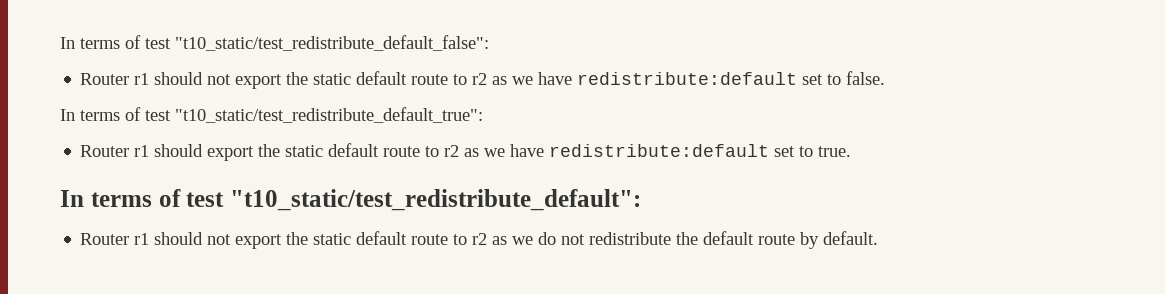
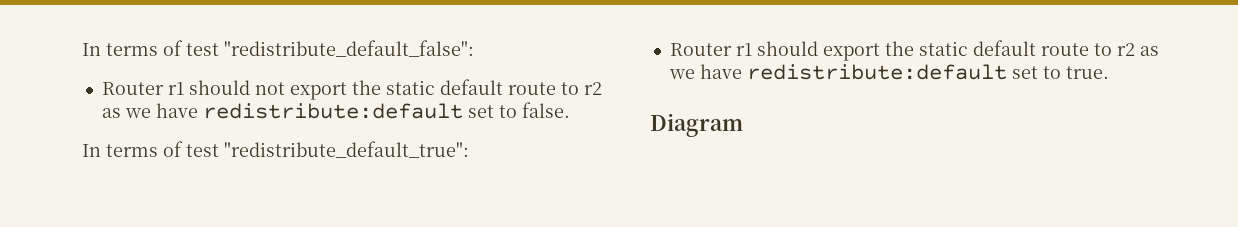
- In terms of test "t10_static/test_redistribute_default_false":
+ In terms of test "redistribute_default_false":
- In terms of test "t10_static/test_redistribute_default_true":
+ In terms of test "redistribute_default_true":
- In terms of test "t10_static/test_redistribute_default":
- Router r1 should not export the static default route to r2 as we do not redistribute the default route by default.
+ Diagram

